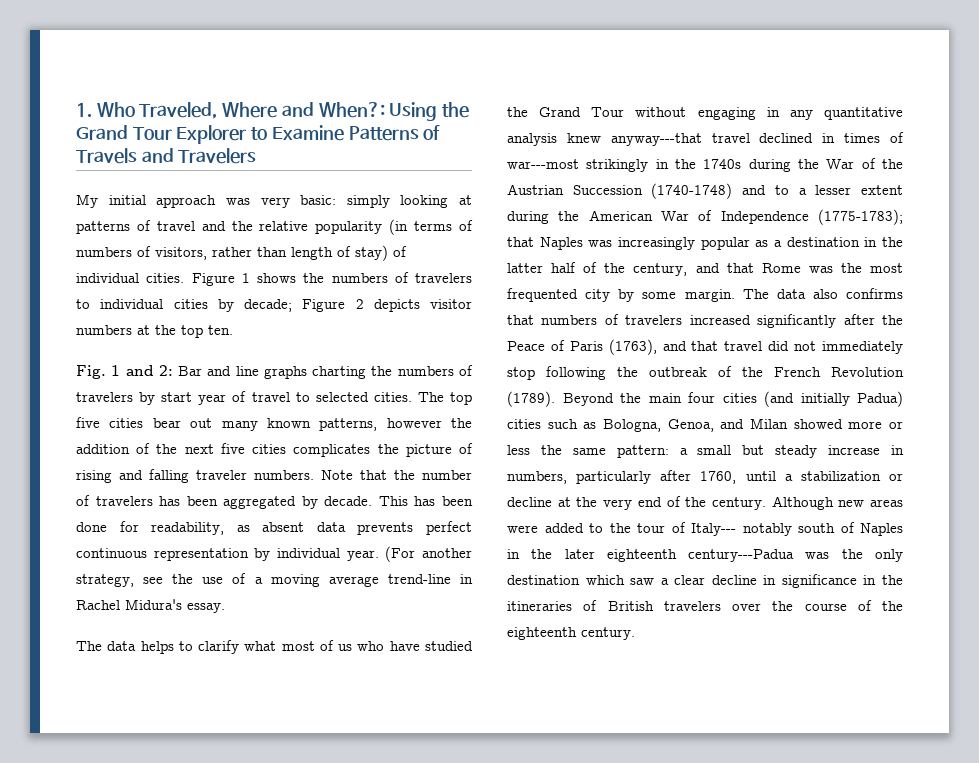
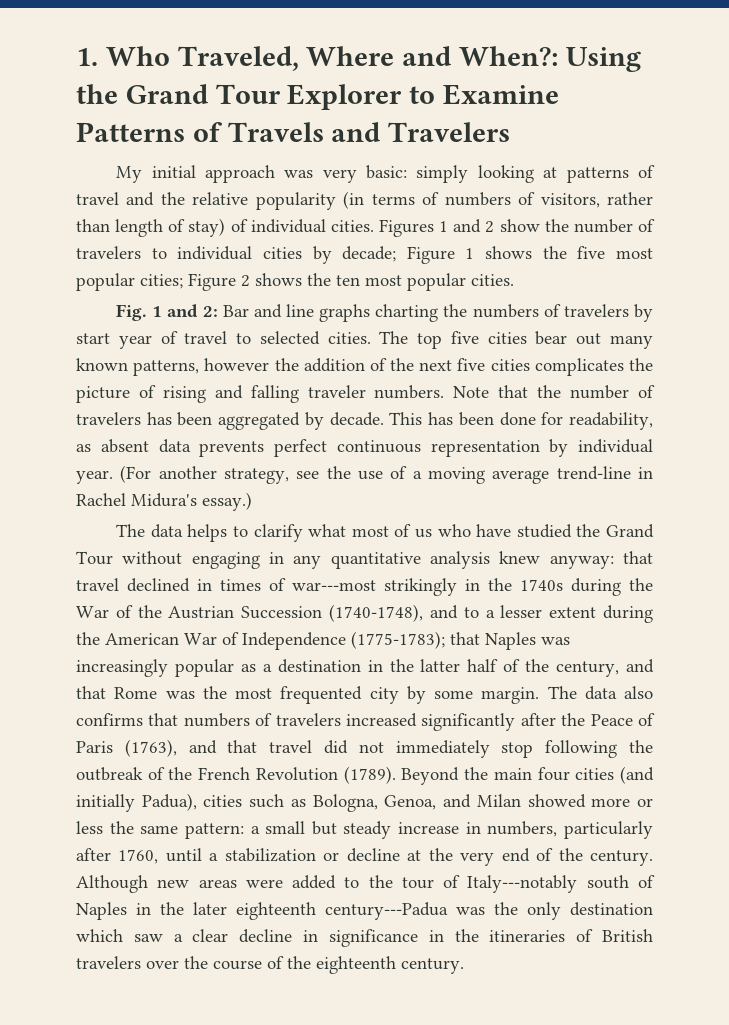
- Figure 1 shows the numbers of travelers to individual cities by decade; Figure 2 depicts visitor numbers at the top ten.
+ Figures 1 and 2 show the number of travelers to individual cities by decade; Figure 1 shows the five most popular cities; Figure 2 shows the ten most popular cities.
- (For another strategy, see the use of a moving average trend-line in Rachel Midura's essay.
+ (For another strategy, see the use of a moving average trend-line in Rachel Midura's essay.)
- The data helps to clarify what most of us who have studied the Grand Tour without engaging in any quantitative analysis knew anyway---that travel declined in times of war---most strikingly in the 1740s during the War of the Austrian Succession (1740-1748) and to a lesser extent during the American War of Independence (1775-1783);
+ The data helps to clarify what most of us who have studied the Grand Tour without engaging in any quantitative analysis knew anyway: that travel declined in times of war---most strikingly in the 1740s during the War of the Austrian Succession (1740-1748), and to a lesser extent during the American War of Independence (1775-1783);
- Beyond the main four cities (and initially Padua) cities such as Bologna, Genoa, and Milan showed more or less the same pattern: a small but steady increase in numbers, particularly after 1760, until a stabilization or decline at the very end of the century.
+ Beyond the main four cities (and initially Padua), cities such as Bologna, Genoa, and Milan showed more or less the same pattern: a small but steady increase in numbers, particularly after 1760, until a stabilization or decline at the very end of the century.
- Although new areas were added to the tour of Italy--- notably south of Naples in the later eighteenth century---Padua was the only destination which saw a clear decline in significance in the itineraries of British travelers over the course of the eighteenth century.
+ Although new areas were added to the tour of Italy---notably south of Naples in the later eighteenth century---Padua was the only destination which saw a clear decline in significance in the itineraries of British travelers over the course of the eighteenth century.

